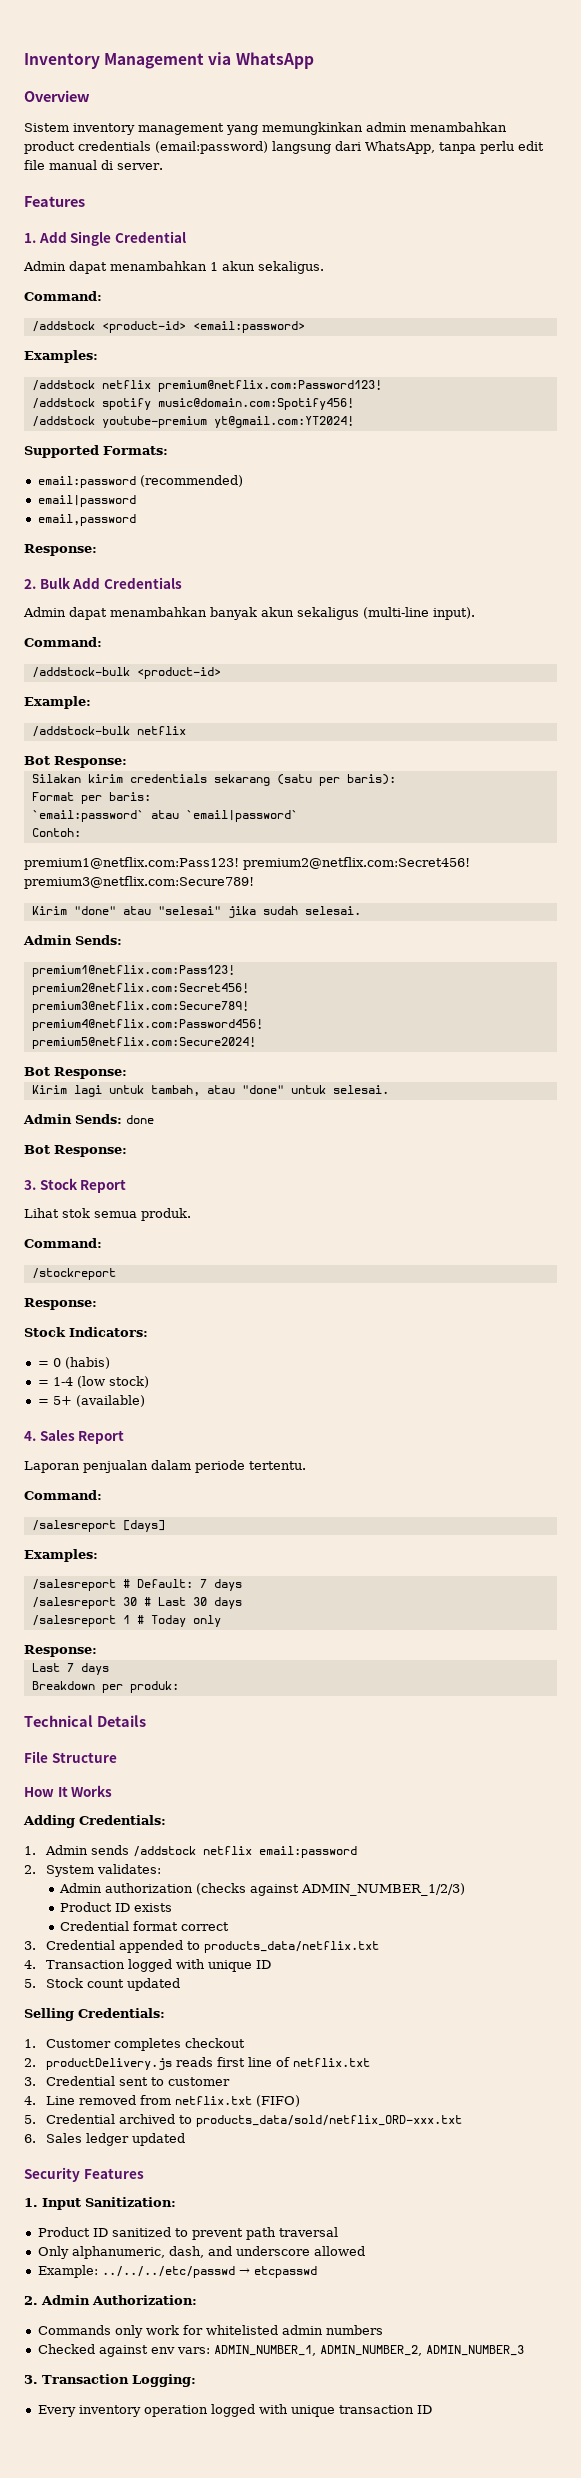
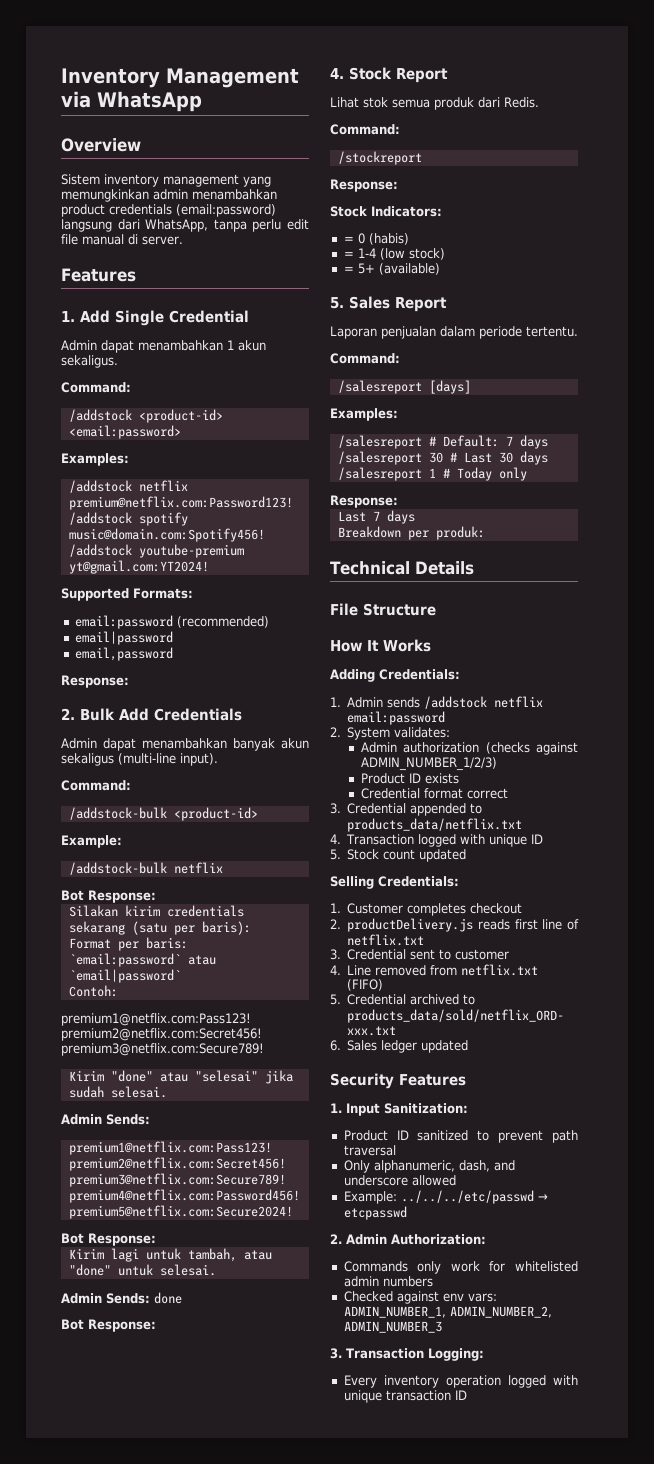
- 3. Stock Report
+ 4. Stock Report
- Lihat stok semua produk.
+ Lihat stok semua produk dari Redis.
- 4. Sales Report
+ 5. Sales Report

